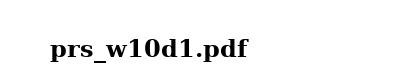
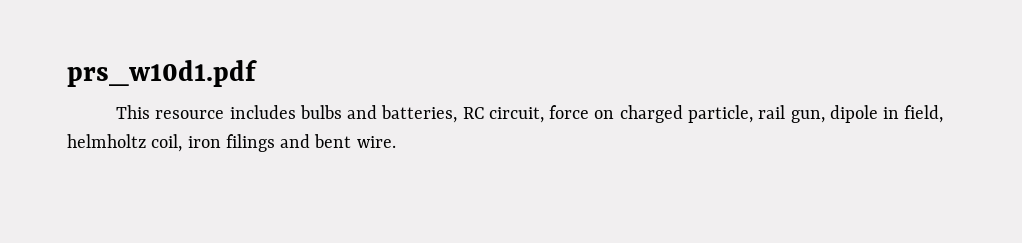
+ This resource includes bulbs and batteries, RC circuit, force on charged particle, rail gun, dipole in field, helmholtz coil, iron filings and bent wire.

